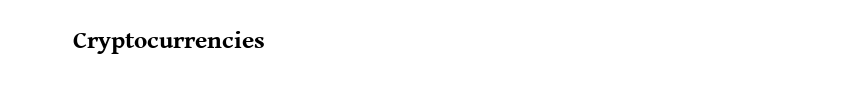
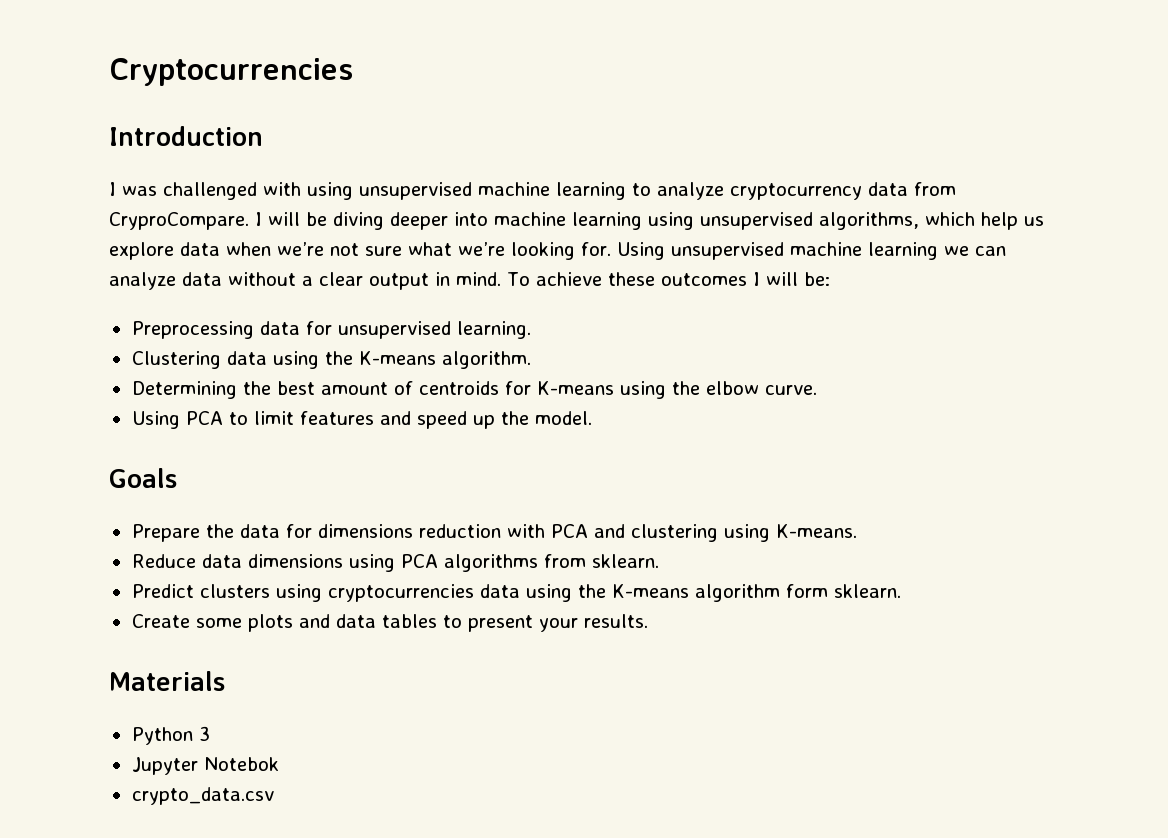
+ Introduction
+ I was challenged with using unsupervised machine learning to analyze cryptocurrency data from CryproCompare. I will be diving deeper into machine learning using unsupervised algorithms, which help us explore data when we’re not sure what we’re looking for. Using unsupervised machine learning we can analyze data without a clear output in mind. To achieve these outcomes I will be:
+ Preprocessing data for unsupervised learning.
+ Clustering data using the K-means algorithm.
+ Determining the best amount of centroids for K-means using the elbow curve.
+ Using PCA to limit features and speed up the model.
+ Goals
+ Prepare the data for dimensions reduction with PCA and clustering using K-means.
+ Reduce data dimensions using PCA algorithms from sklearn.
+ Predict clusters using cryptocurrencies data using the K-means algorithm form sklearn.
+ Create some plots and data tables to present your results.
+ Materials
+ Python 3
+ Jupyter Notebok
+ crypto_data.csv

